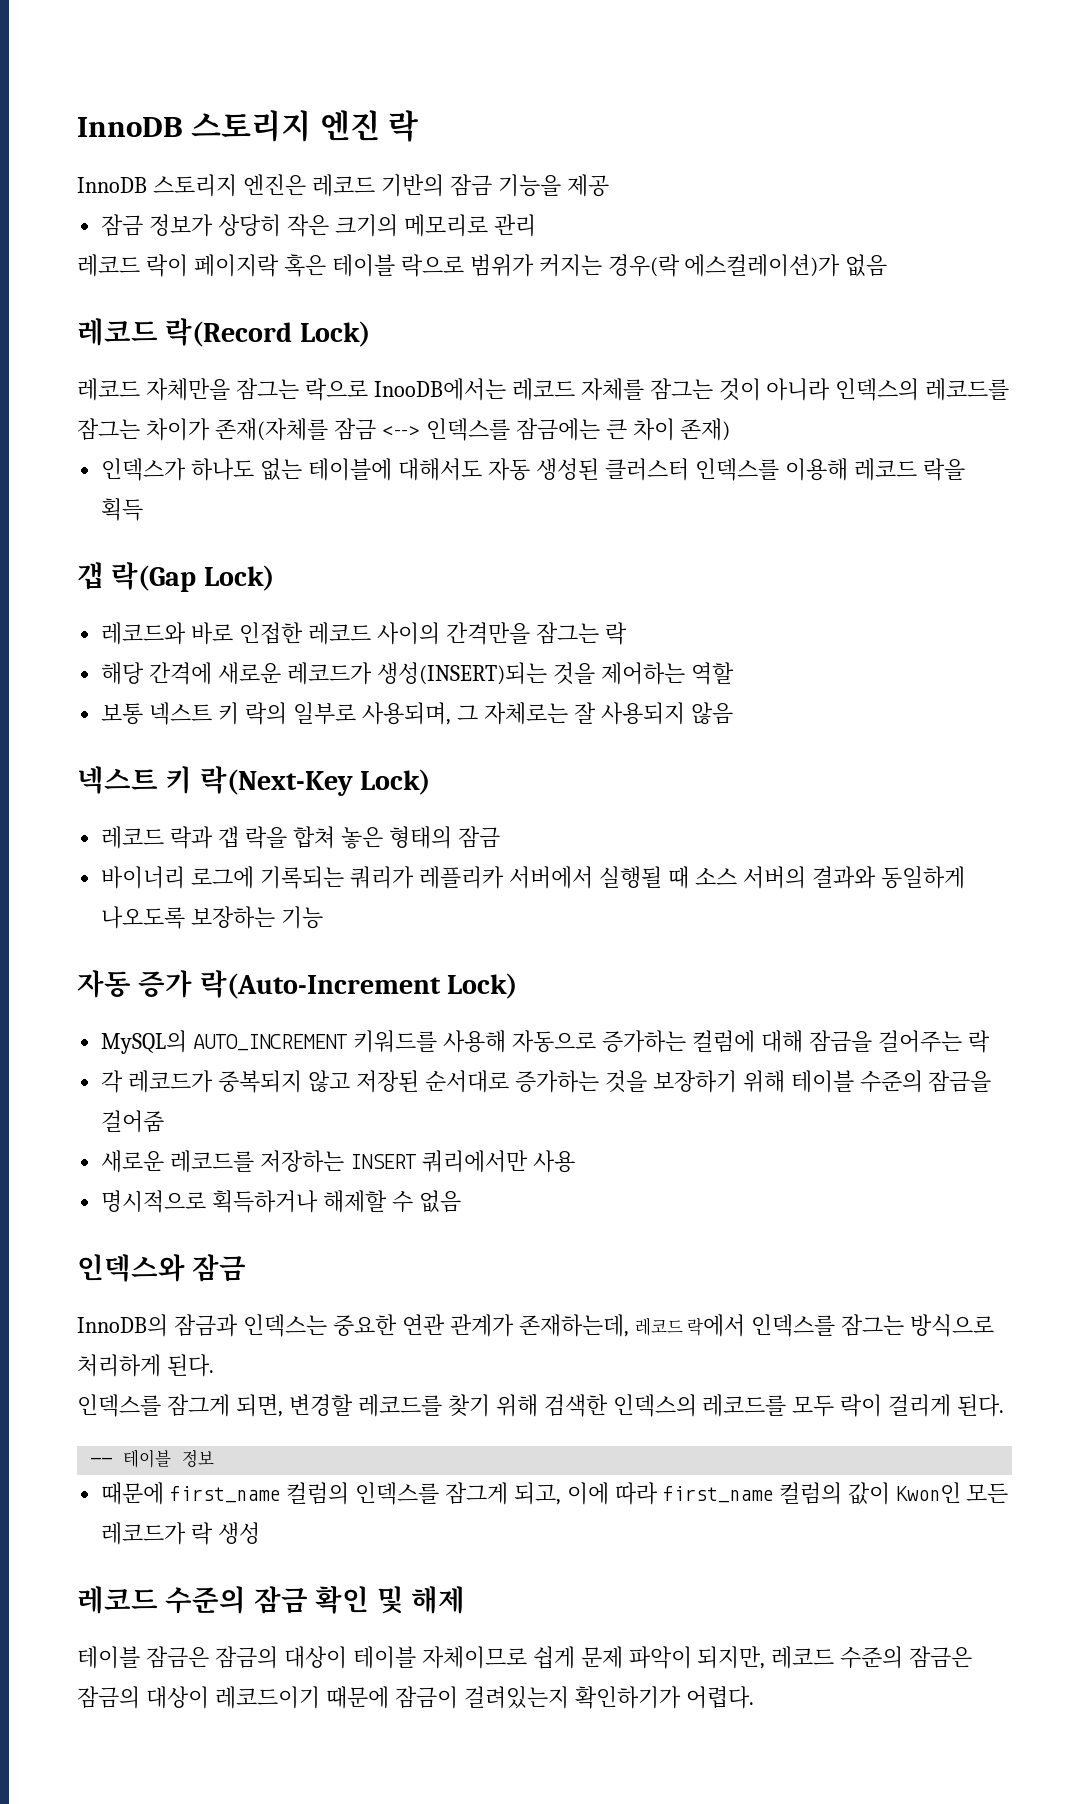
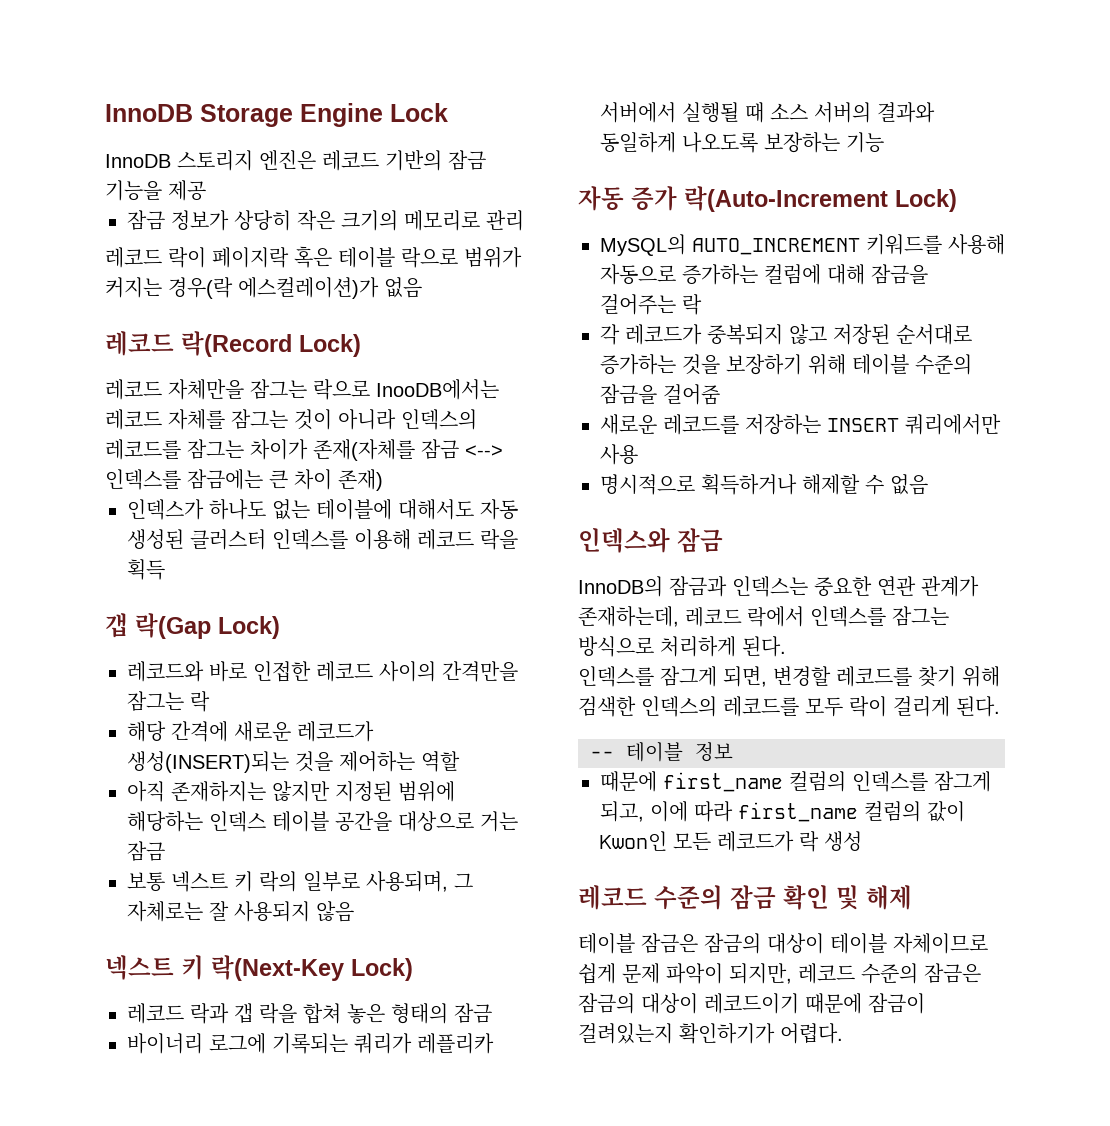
- InnoDB 스토리지 엔진 락
+ InnoDB Storage Engine Lock
+ 아직 존재하지는 않지만 지정된 범위에 해당하는 인덱스 테이블 공간을 대상으로 거는 잠금

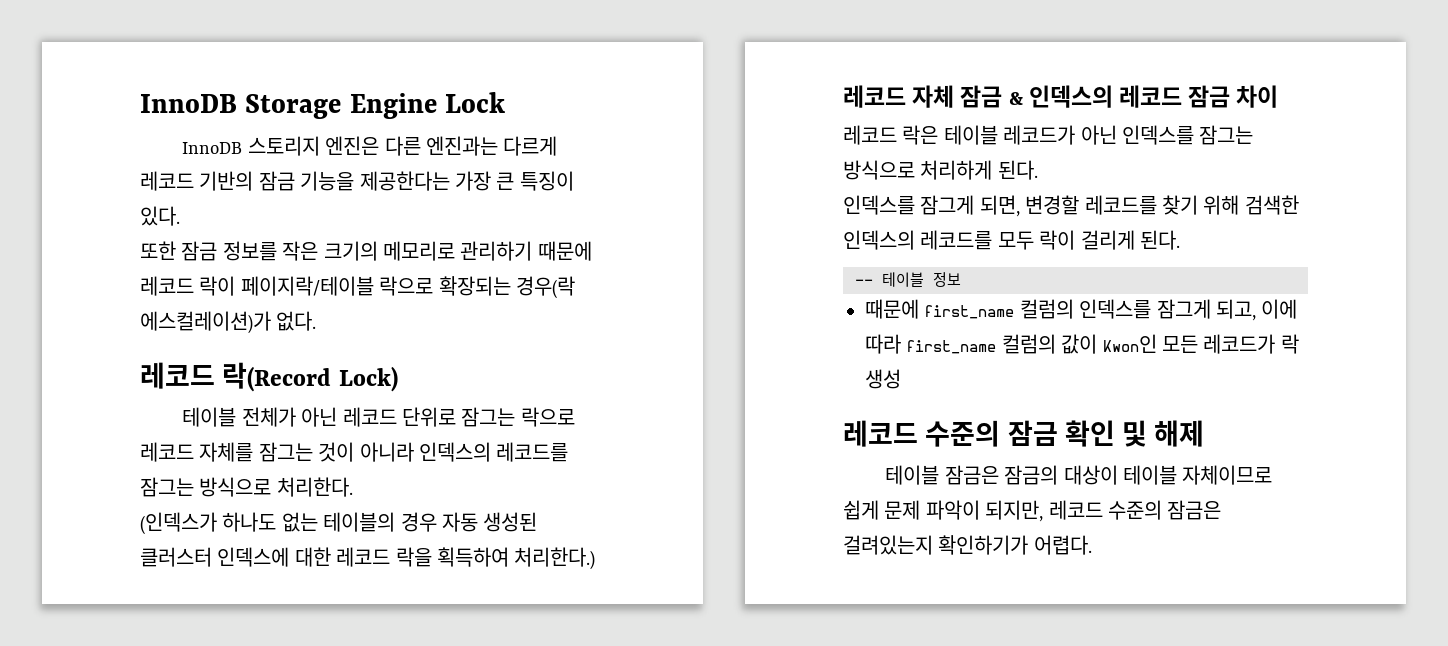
- InnoDB 스토리지 엔진은 레코드 기반의 잠금 기능을 제공
- 잠금 정보가 상당히 작은 크기의 메모리로 관리
- 레코드 락이 페이지락 혹은 테이블 락으로 범위가 커지는 경우(락 에스컬레이션)가 없음
+ InnoDB 스토리지 엔진은 다른 엔진과는 다르게 레코드 기반의 잠금 기능을 제공한다는 가장 큰 특징이 있다.
+ 또한 잠금 정보를 작은 크기의 메모리로 관리하기 때문에 레코드 락이 페이지락/테이블 락으로 확장되는 경우(락 에스컬레이션)가 없다.
- 레코드 자체만을 잠그는 락으로 InooDB에서는 레코드 자체를 잠그는 것이 아니라 인덱스의 레코드를 잠그는 차이가 존재(자체를 잠금 <--> 인덱스를 잠금에는 큰 차이 존재)
- 인덱스가 하나도 없는 테이블에 대해서도 자동 생성된 클러스터 인덱스를 이용해 레코드 락을 획득
- 갭 락(Gap Lock)
- 레코드와 바로 인접한 레코드 사이의 간격만을 잠그는 락
- 해당 간격에 새로운 레코드가 생성(INSERT)되는 것을 제어하는 역할
- 아직 존재하지는 않지만 지정된 범위에 해당하는 인덱스 테이블 공간을 대상으로 거는 잠금
- 보통 넥스트 키 락의 일부로 사용되며, 그 자체로는 잘 사용되지 않음
- 넥스트 키 락(Next-Key Lock)
- 레코드 락과 갭 락을 합쳐 놓은 형태의 잠금
- 바이너리 로그에 기록되는 쿼리가 레플리카 서버에서 실행될 때 소스 서버의 결과와 동일하게 나오도록 보장하는 기능
- 자동 증가 락(Auto-Increment Lock)
- MySQL의 AUTO_INCREMENT 키워드를 사용해 자동으로 증가하는 컬럼에 대해 잠금을 걸어주는 락
- 각 레코드가 중복되지 않고 저장된 순서대로 증가하는 것을 보장하기 위해 테이블 수준의 잠금을 걸어줌
- 새로운 레코드를 저장하는 INSERT 쿼리에서만 사용
- 명시적으로 획득하거나 해제할 수 없음
- 인덱스와 잠금
- InnoDB의 잠금과 인덱스는 중요한 연관 관계가 존재하는데, 레코드 락에서 인덱스를 잠그는 방식으로 처리하게 된다.
+ 테이블 전체가 아닌 레코드 단위로 잠그는 락으로 레코드 자체를 잠그는 것이 아니라 인덱스의 레코드를 잠그는 방식으로 처리한다.
+ (인덱스가 하나도 없는 테이블의 경우 자동 생성된 클러스터 인덱스에 대한 레코드 락을 획득하여 처리한다.)
+ 레코드 자체 잠금 & 인덱스의 레코드 잠금 차이
+ 레코드 락은 테이블 레코드가 아닌 인덱스를 잠그는 방식으로 처리하게 된다.
- 테이블 잠금은 잠금의 대상이 테이블 자체이므로 쉽게 문제 파악이 되지만, 레코드 수준의 잠금은 잠금의 대상이 레코드이기 때문에 잠금이 걸려있는지 확인하기가 어렵다.
+ 테이블 잠금은 잠금의 대상이 테이블 자체이므로 쉽게 문제 파악이 되지만, 레코드 수준의 잠금은 걸려있는지 확인하기가 어렵다.

